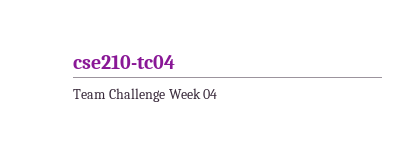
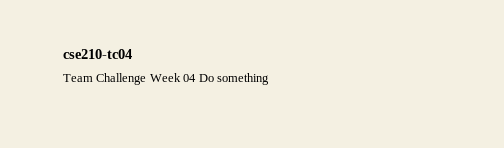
- Team Challenge Week 04
+ Team Challenge Week 04 Do something

